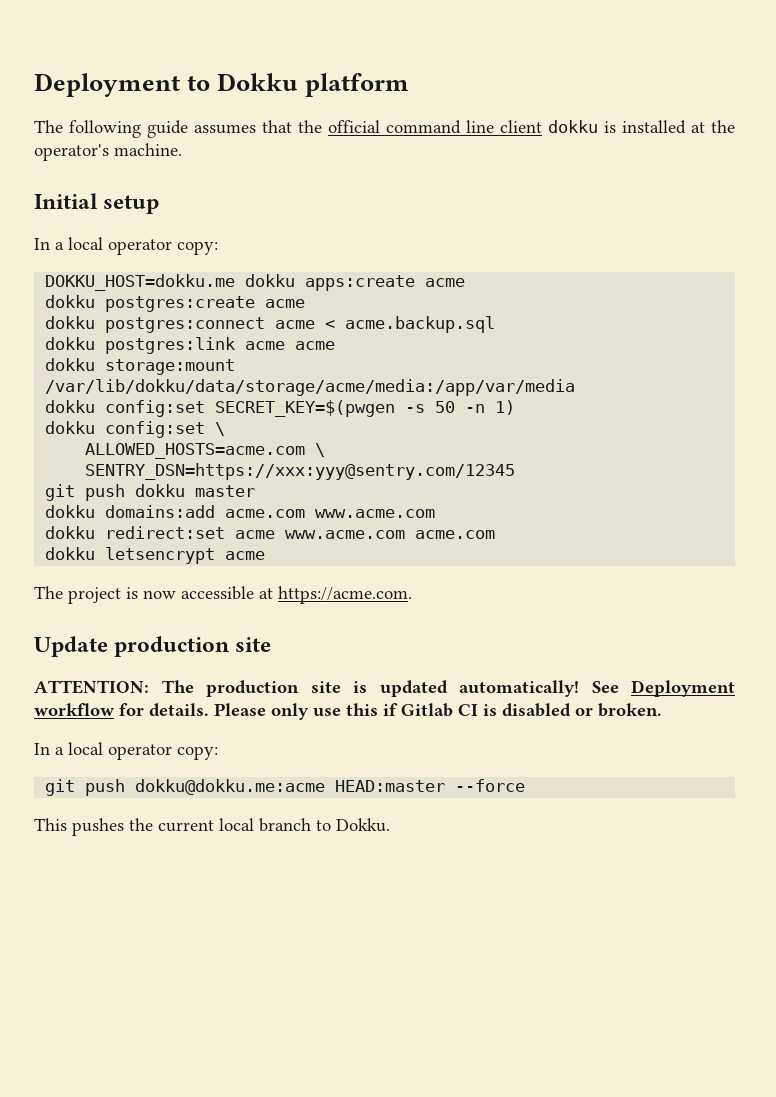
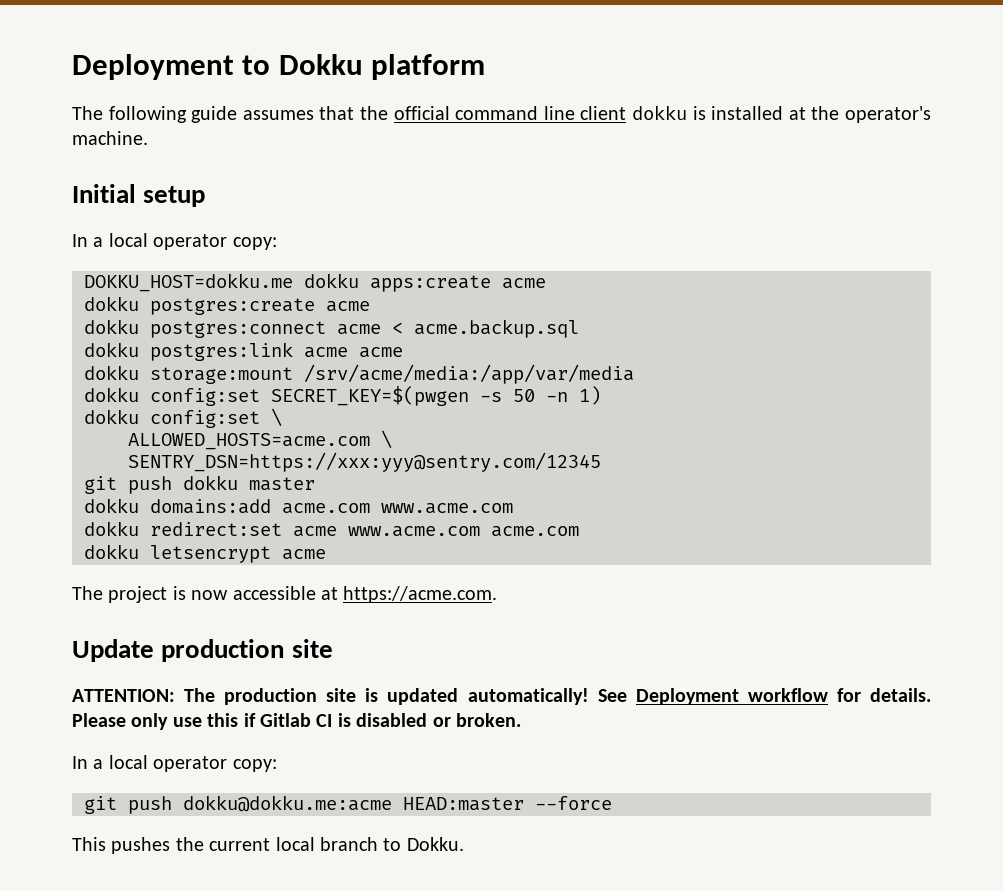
- dokku storage:mount /var/lib/dokku/data/storage/acme/media:/app/var/media
+ dokku storage:mount /srv/acme/media:/app/var/media

